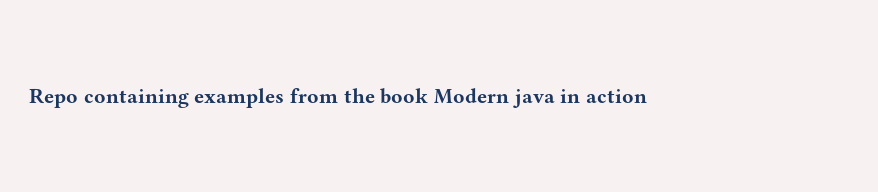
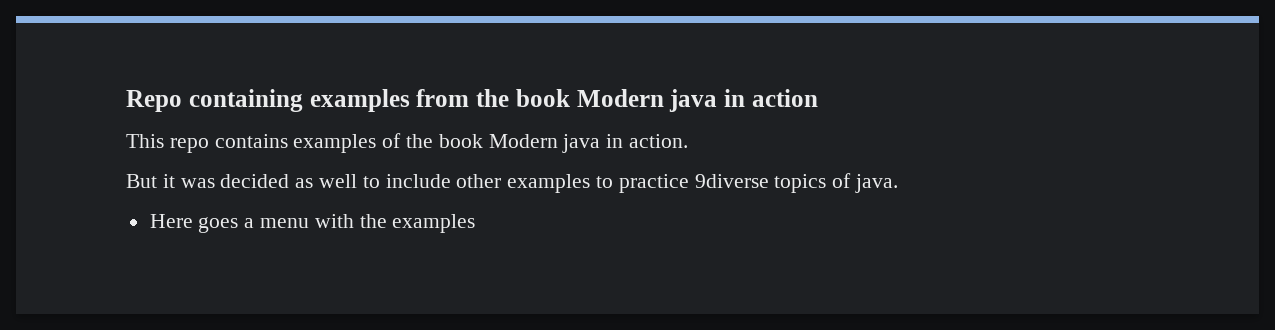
+ This repo contains examples of the book Modern java in action.
+ But it was decided as well to include other examples to practice 9diverse topics of java.
+ Here goes a menu with the examples

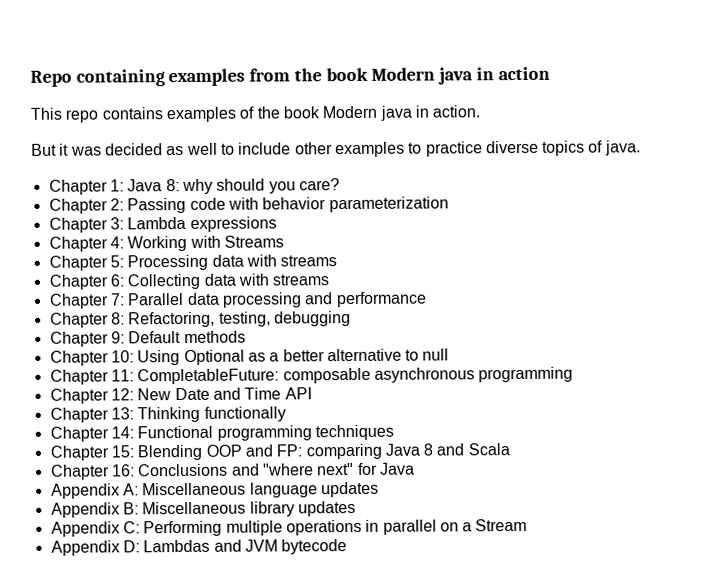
- But it was decided as well to include other examples to practice 9diverse topics of java.
+ But it was decided as well to include other examples to practice diverse topics of java.
- Here goes a menu with the examples
+ Chapter 1: Java 8: why should you care?
+ Chapter 2: Passing code with behavior parameterization
+ Chapter 3: Lambda expressions
+ Chapter 4: Working with Streams
+ Chapter 5: Processing data with streams
+ Chapter 6: Collecting data with streams
+ Chapter 7: Parallel data processing and performance
+ Chapter 8: Refactoring, testing, debugging
+ Chapter 9: Default methods
+ Chapter 10: Using Optional as a better alternative to null
+ Chapter 11: CompletableFuture: composable asynchronous programming
+ Chapter 12: New Date and Time API
+ Chapter 13: Thinking functionally
+ Chapter 14: Functional programming techniques
+ Chapter 15: Blending OOP and FP: comparing Java 8 and Scala
+ Chapter 16: Conclusions and "where next" for Java
+ Appendix A: Miscellaneous language updates
+ Appendix B: Miscellaneous library updates
+ Appendix C: Performing multiple operations in parallel on a Stream
+ Appendix D: Lambdas and JVM bytecode

